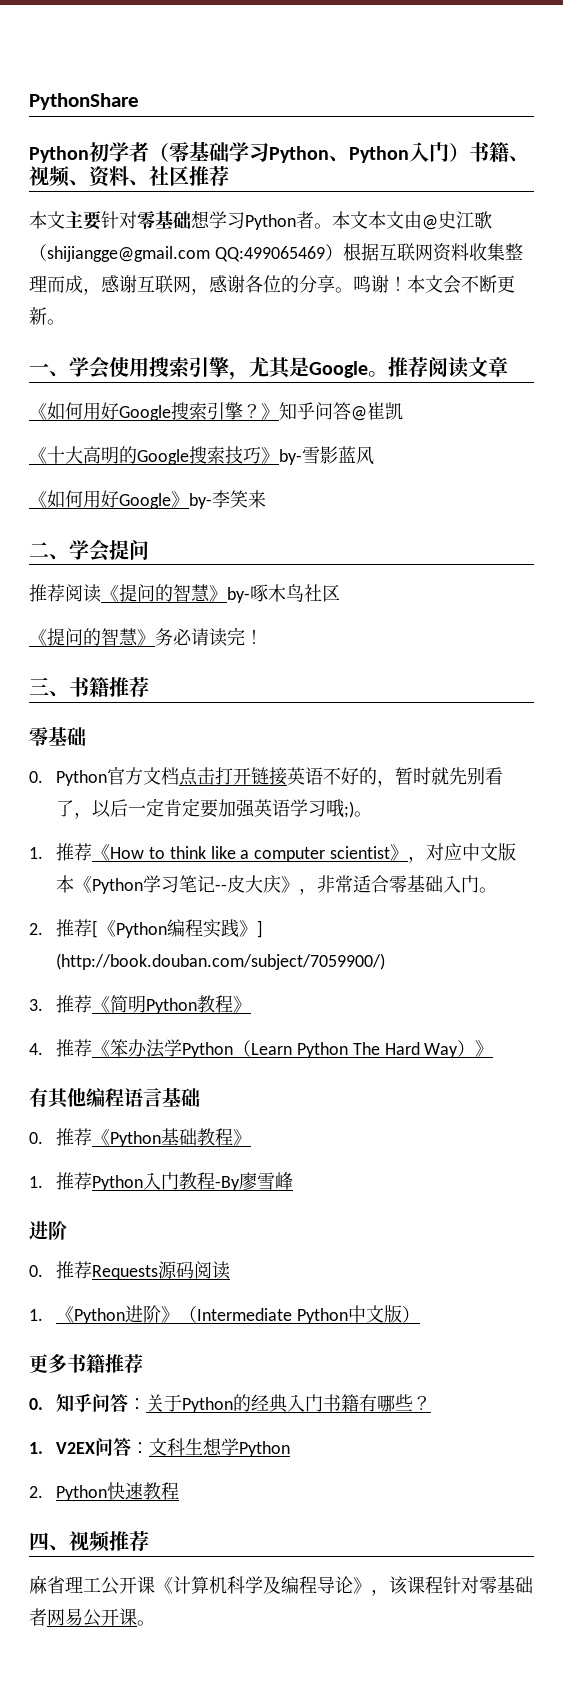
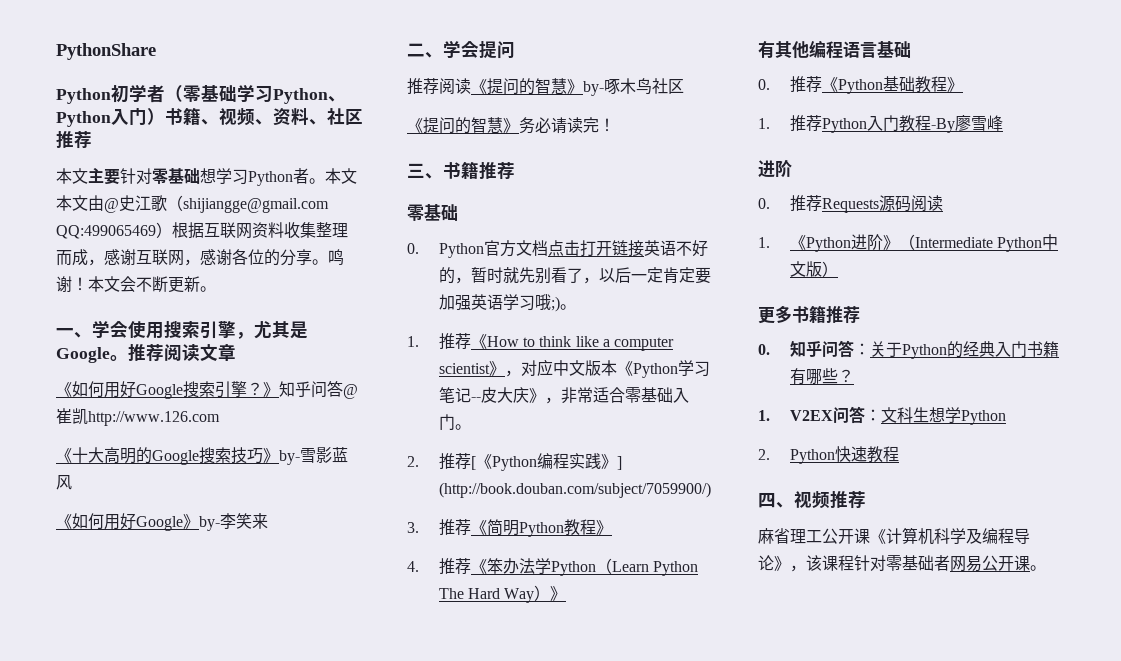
- 》知乎问答@崔凯
+ 》知乎问答@崔凯http://www.126.com

